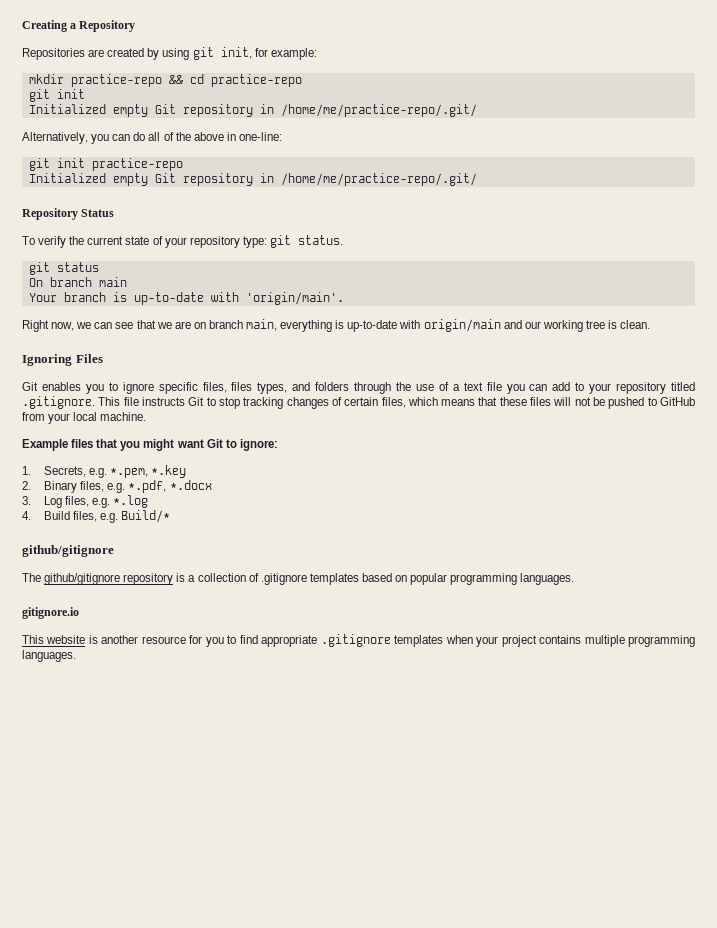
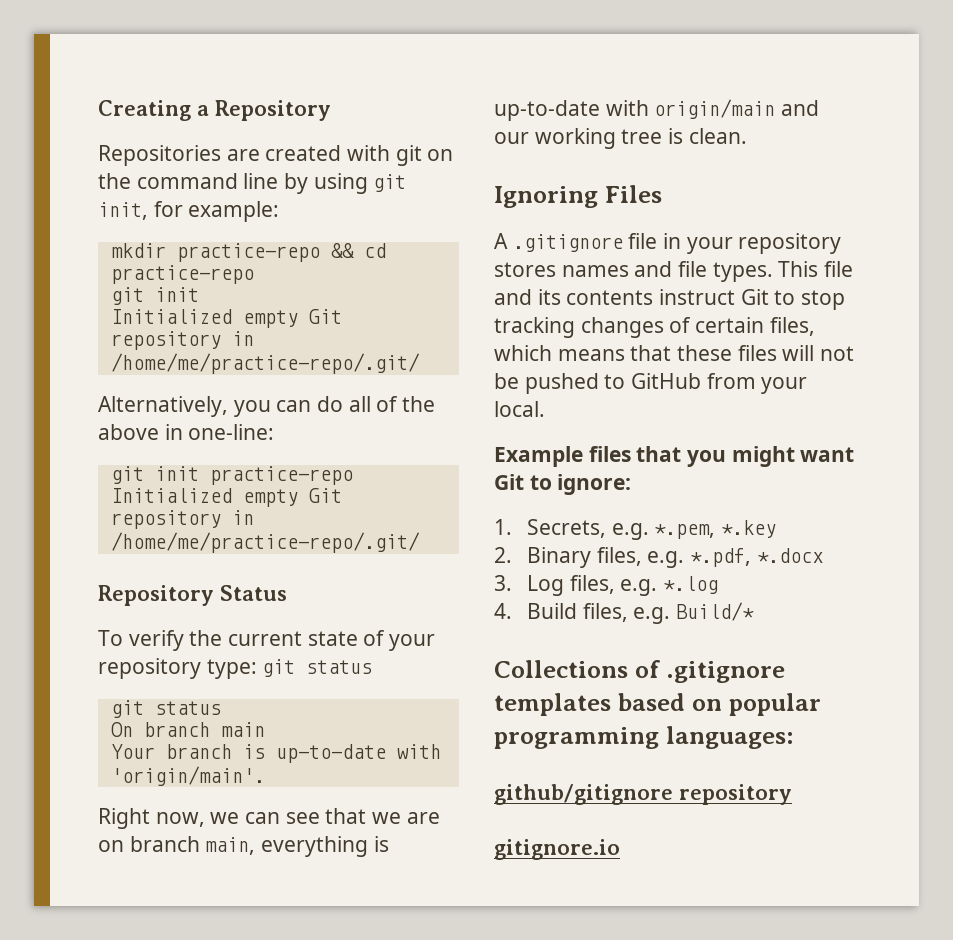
- Repositories are created by using git init, for example:
+ Repositories are created with git on the command line by using git init, for example:
- To verify the current state of your repository type: git status.
+ To verify the current state of your repository type: git status
- Git enables you to ignore specific files, files types, and folders through the use of a text file you can add to your repository titled .gitignore. This file instructs Git to stop tracking changes of certain files, which means that these files will not be pushed to GitHub from your local machine.
+ A .gitignore file in your repository stores names and file types. This file and its contents instruct Git to stop tracking changes of certain files, which means that these files will not be pushed to GitHub from your local.
  4. Build files, e.g. Build/*
- github/gitignore
- The github/gitignore repository is a collection of .gitignore templates based on popular programming languages.
+ Collections of .gitignore templates based on popular programming languages:
+ github/gitignore repository
  gitignore.io
- This website is another resource for you to find appropriate .gitignore templates when your project contains multiple programming languages.

